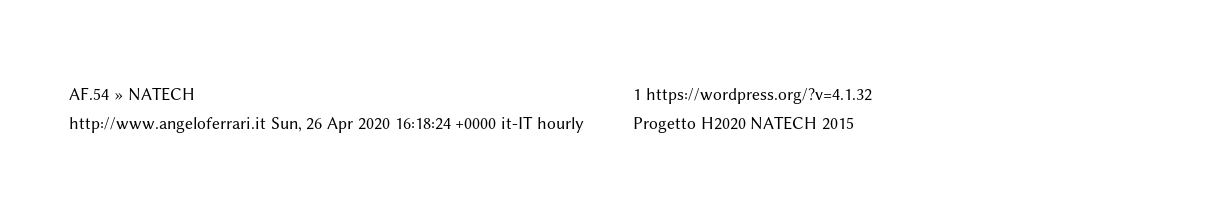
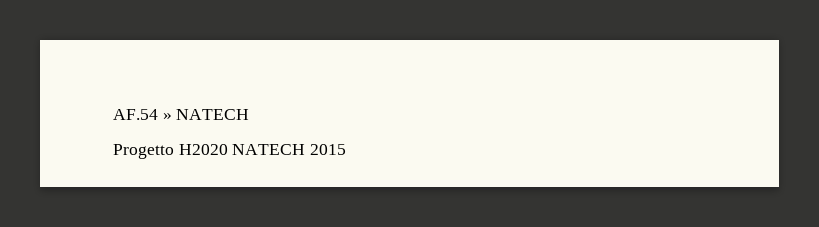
- http://www.angeloferrari.it Sun, 26 Apr 2020 16:18:24 +0000 it-IT hourly 1 https://wordpress.org/?v=4.1.32

